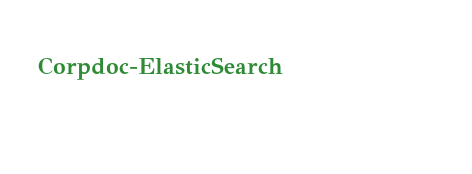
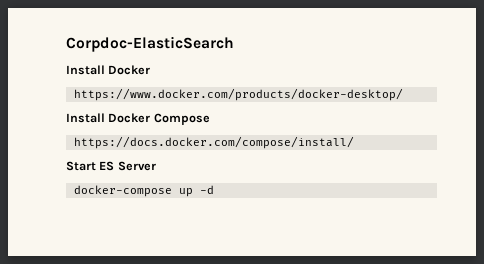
  Corpdoc-ElasticSearch
+ Install Docker
+ https://www.docker.com/products/docker-desktop/
+ Install Docker Compose
+ https://docs.docker.com/compose/install/
+ Start ES Server
+ docker-compose up -d

